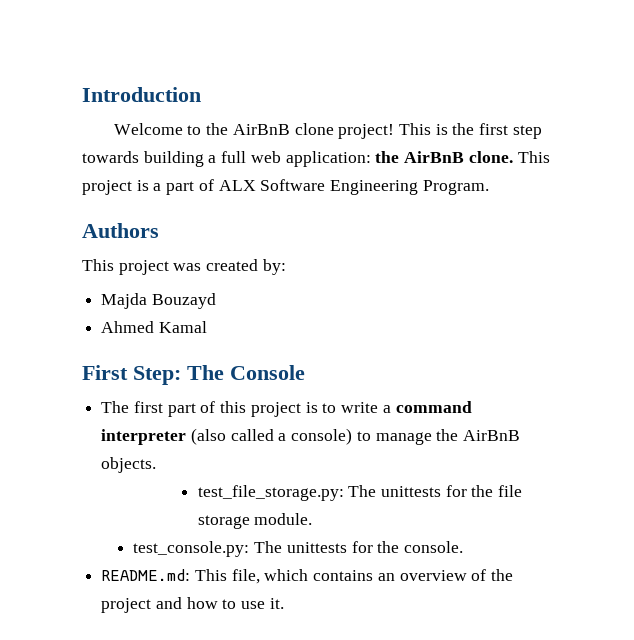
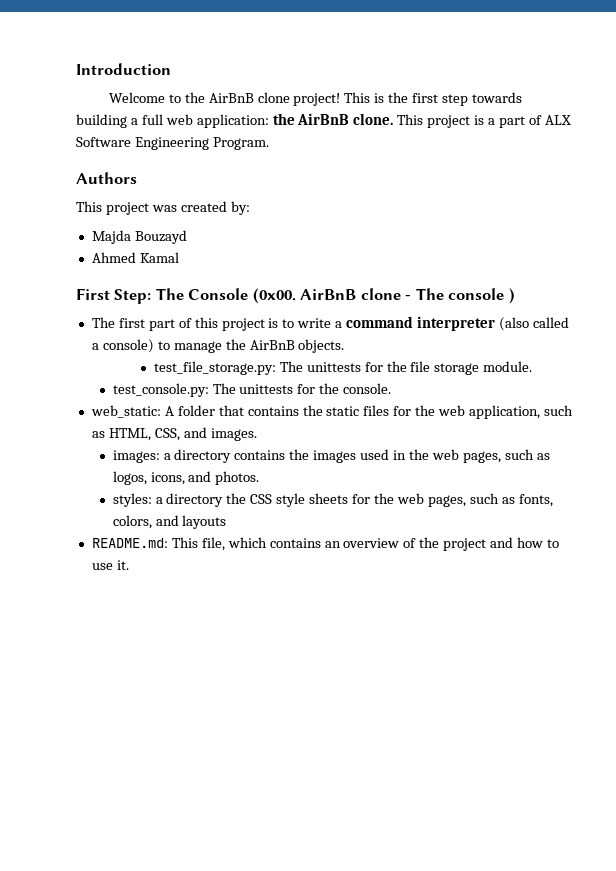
- First Step: The Console
+ First Step: The Console (0x00. AirBnB clone - The console )
+ web_static: A folder that contains the static files for the web application, such as HTML, CSS, and images.
+ images: a directory contains the images used in the web pages, such as logos, icons, and photos.
+ styles: a directory the CSS style sheets for the web pages, such as fonts, colors, and layouts

